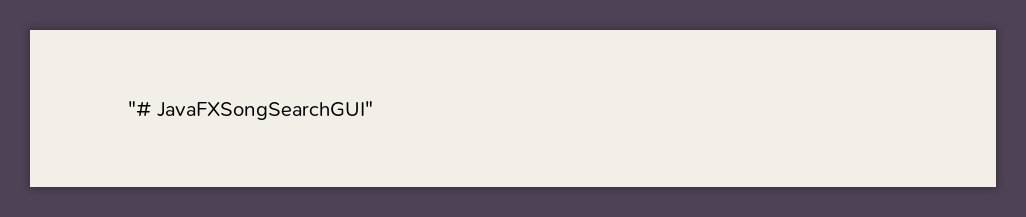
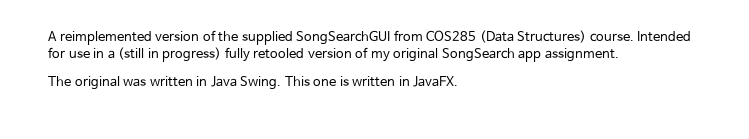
- "# JavaFXSongSearchGUI"
+ A reimplemented version of the supplied SongSearchGUI from COS285 (Data Structures) course. Intended for use in a (still in progress) fully retooled version of my original SongSearch app assignment.
+ The original was written in Java Swing. This one is written in JavaFX.

